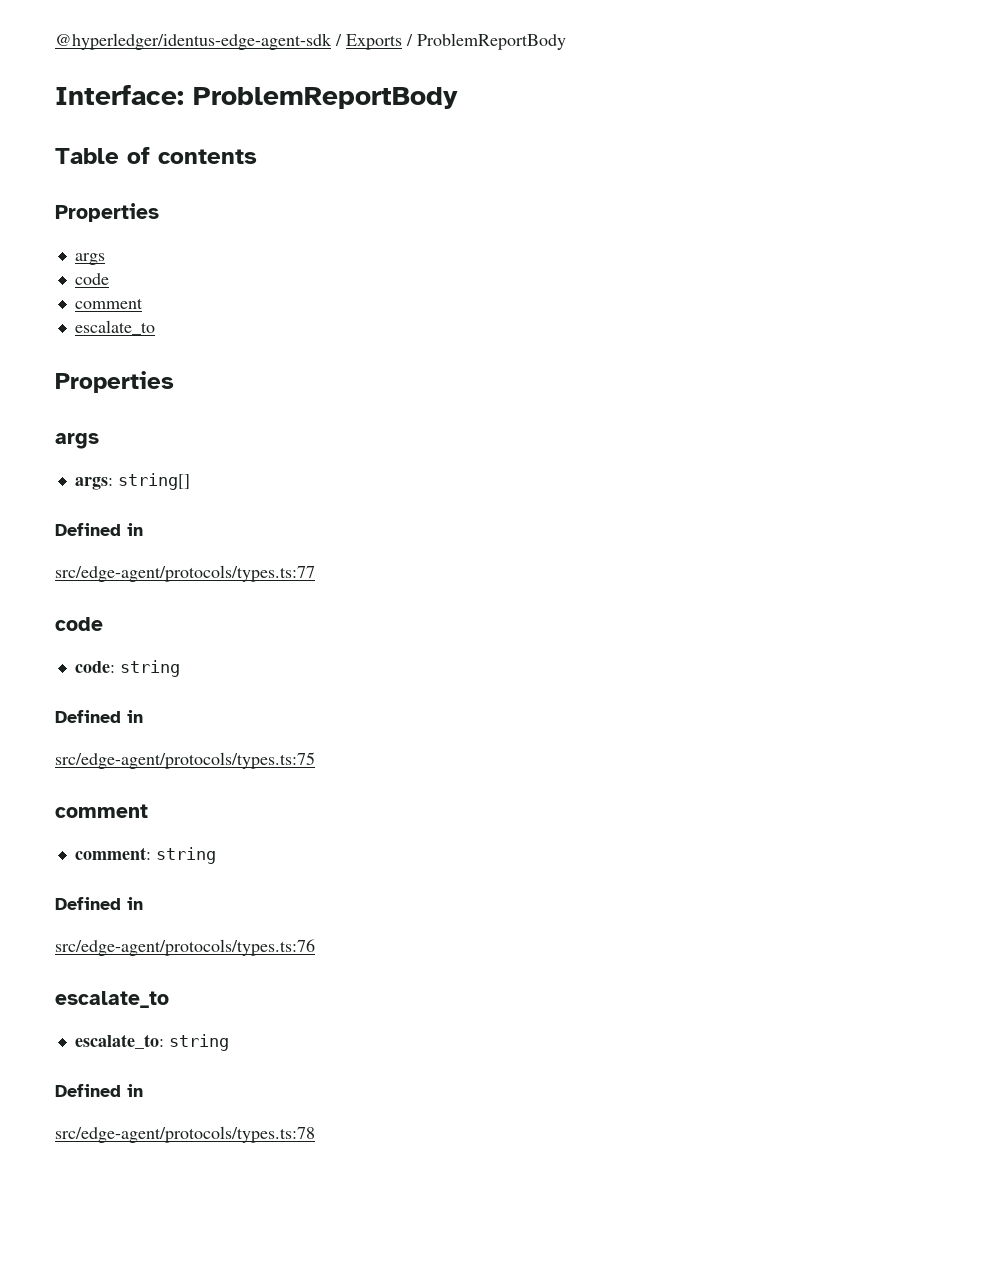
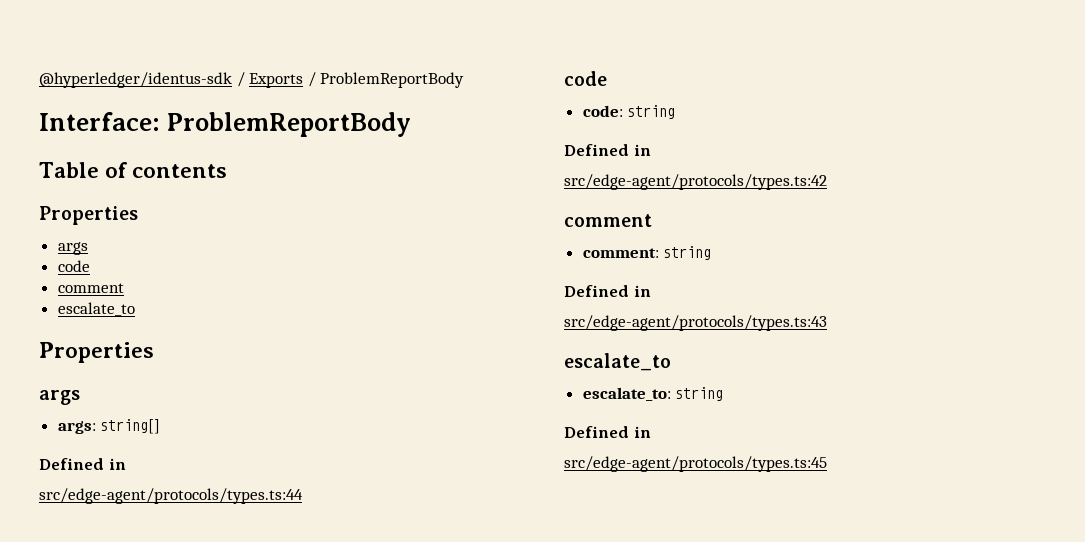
- @hyperledger/identus-edge-agent-sdk / Exports / ProblemReportBody
+ @hyperledger/identus-sdk / Exports / ProblemReportBody
- src/edge-agent/protocols/types.ts:77
+ src/edge-agent/protocols/types.ts:44
- src/edge-agent/protocols/types.ts:75
+ src/edge-agent/protocols/types.ts:42
- src/edge-agent/protocols/types.ts:76
+ src/edge-agent/protocols/types.ts:43
- src/edge-agent/protocols/types.ts:78
+ src/edge-agent/protocols/types.ts:45

